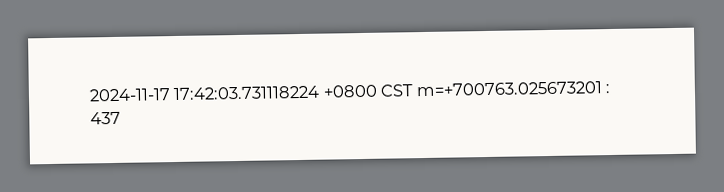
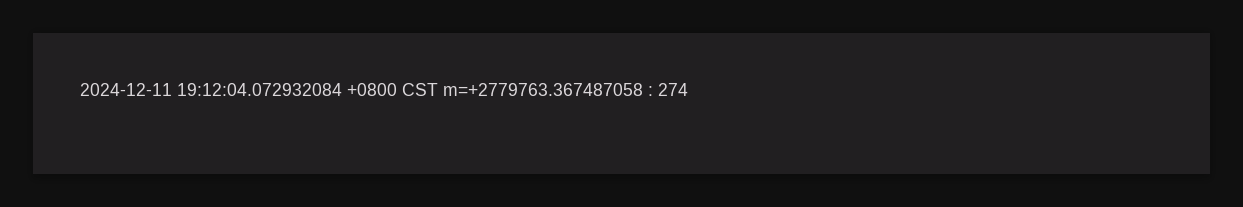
- 2024-11-17 17:42:03.731118224 +0800 CST m=+700763.025673201 : 437
+ 2024-12-11 19:12:04.072932084 +0800 CST m=+2779763.367487058 : 274

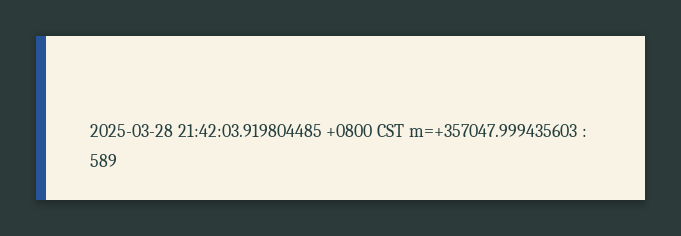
- 2024-12-11 19:12:04.072932084 +0800 CST m=+2779763.367487058 : 274
+ 2025-03-28 21:42:03.919804485 +0800 CST m=+357047.999435603 : 589

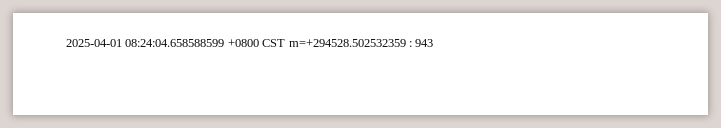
- 2025-03-28 21:42:03.919804485 +0800 CST m=+357047.999435603 : 589
+ 2025-04-01 08:24:04.658588599 +0800 CST m=+294528.502532359 : 943

